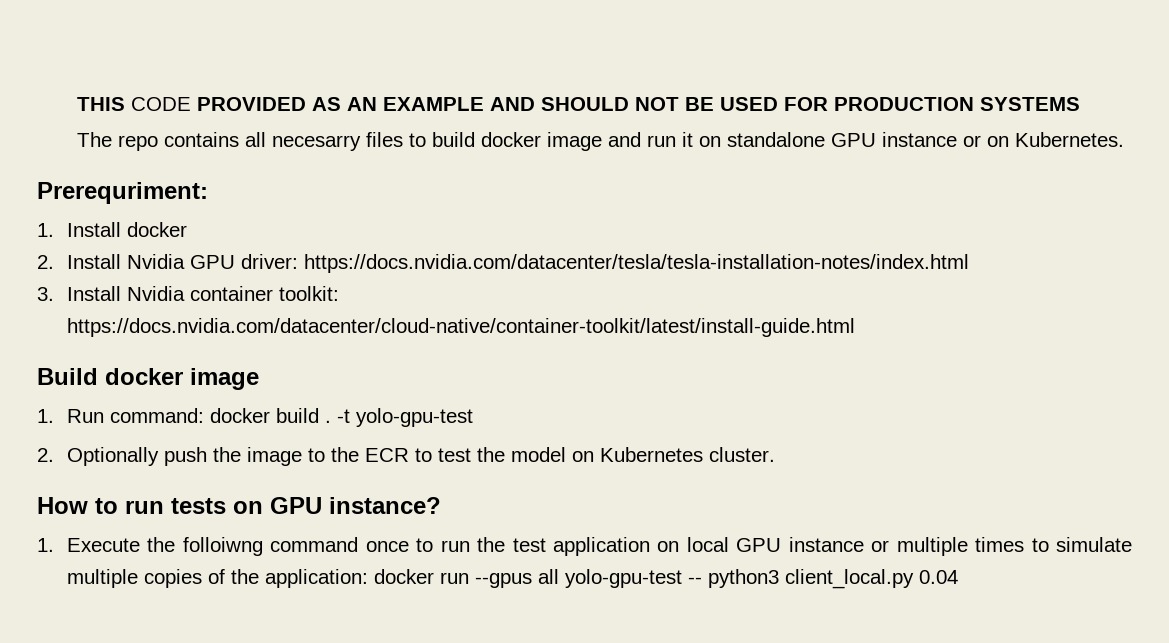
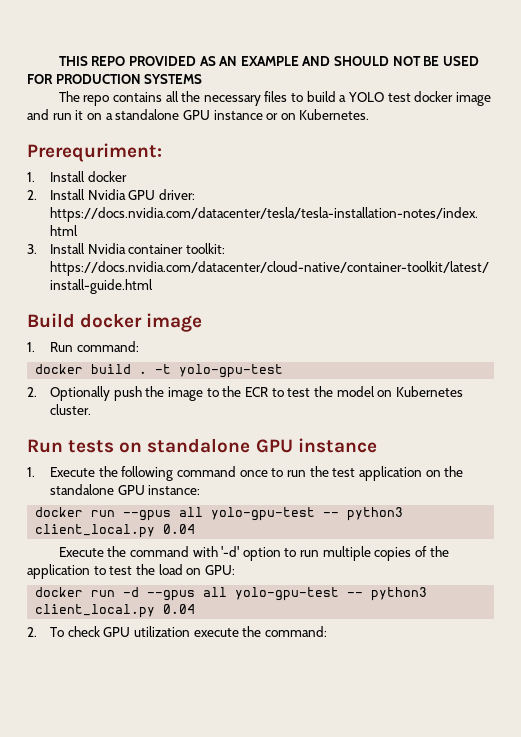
- THIS CODE PROVIDED AS AN EXAMPLE AND SHOULD NOT BE USED FOR PRODUCTION SYSTEMS
+ THIS REPO PROVIDED AS AN EXAMPLE AND SHOULD NOT BE USED FOR PRODUCTION SYSTEMS
- The repo contains all necesarry files to build docker image and run it on standalone GPU instance or on Kubernetes.
+ The repo contains all the necessary files to build a YOLO test docker image and run it on a standalone GPU instance or on Kubernetes.
- 1. Run command: docker build .
+ 1. Run command:
+ docker build .
- How to run tests on GPU instance?
+ Run tests on standalone GPU instance
- 1. Execute the folloiwng command once to run the test application on local GPU instance or multiple times to simulate multiple copies of the application: docker run --gpus all yolo-gpu-test -- python3 client_local.py 0.04
+ 1. Execute the following command once to run the test application on the standalone GPU instance:
+ docker run --gpus all yolo-gpu-test -- python3 client_local.py 0.04
+ Execute the command with '-d' option to run multiple copies of the application to test the load on GPU:
+ docker run -d --gpus all yolo-gpu-test -- python3 client_local.py 0.04
+ 2. To check GPU utilization execute the command:

